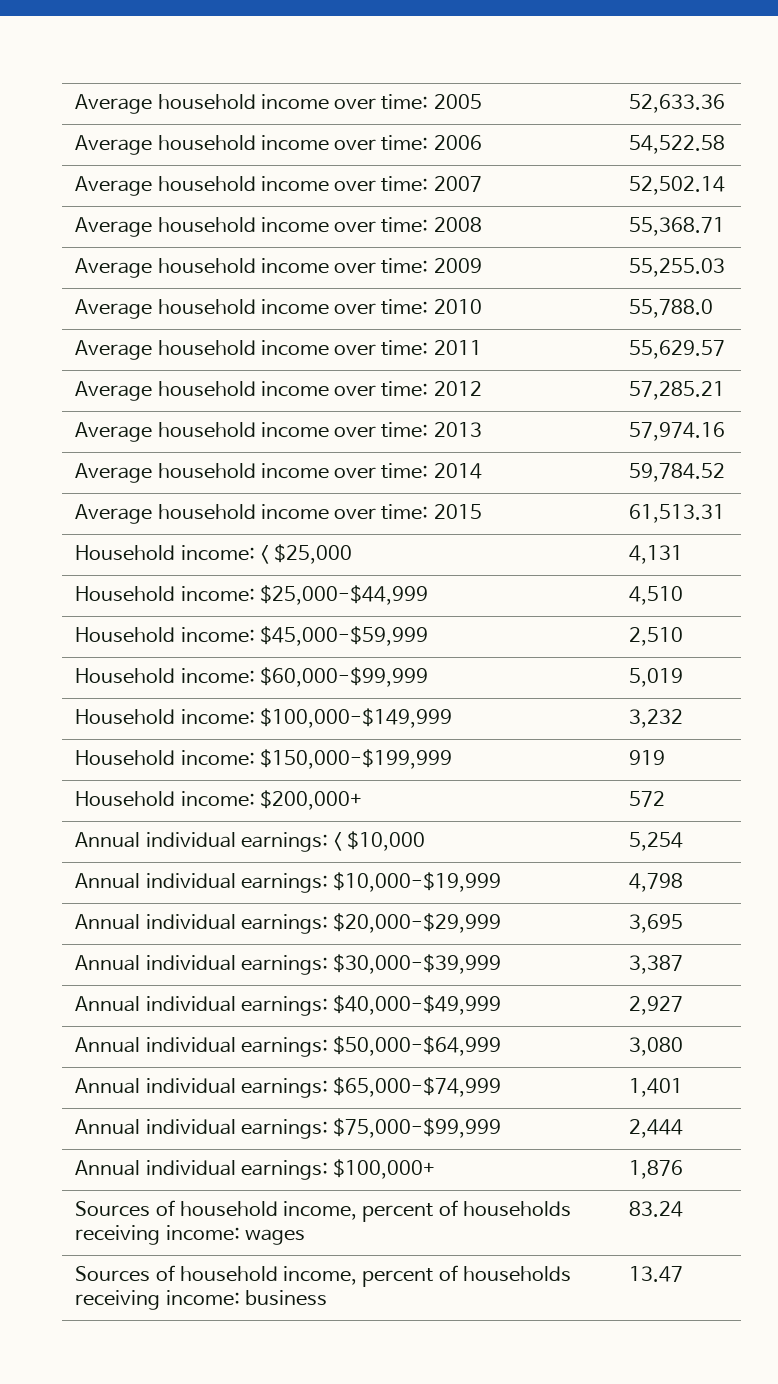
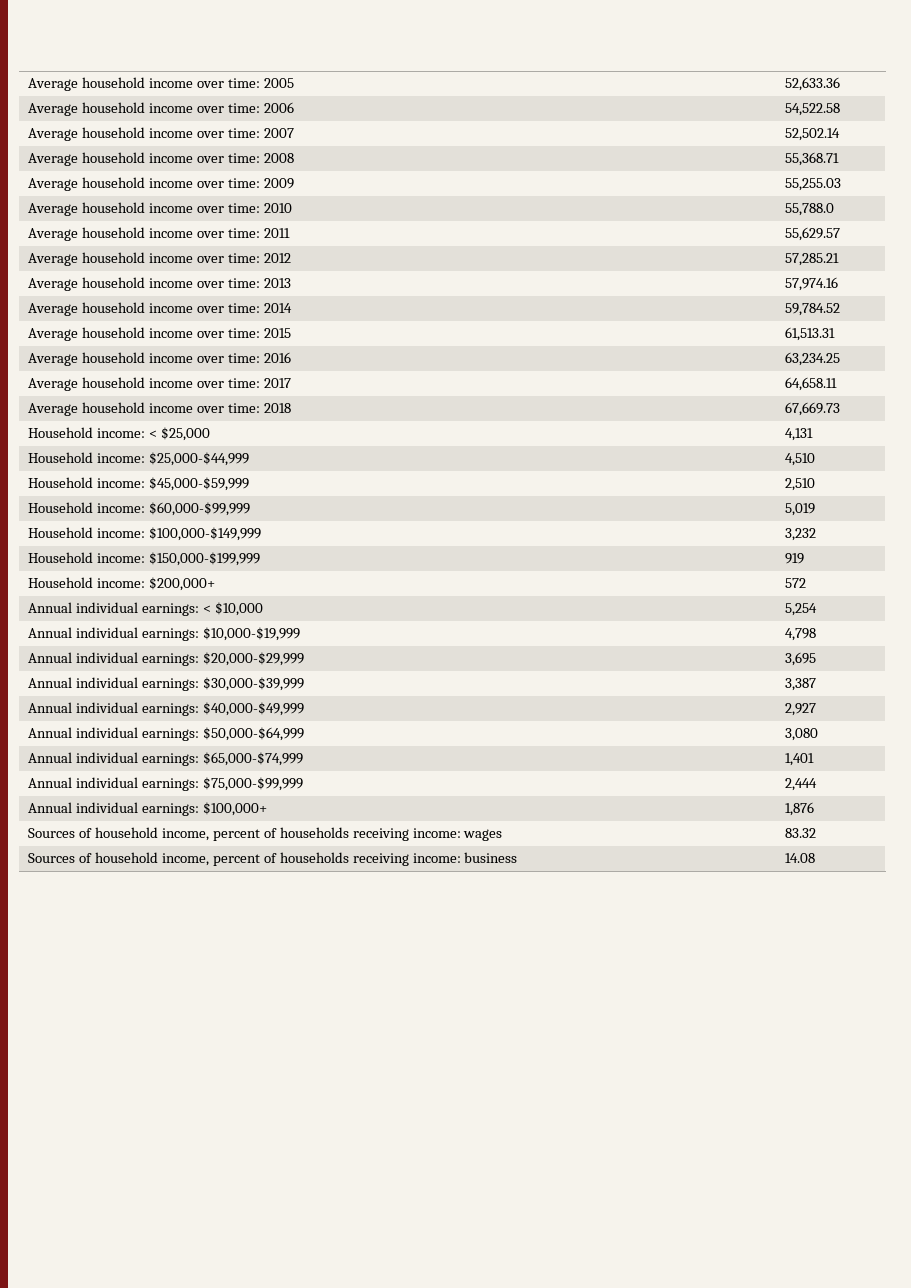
+ Average household income over time: 2016 | 63,234.25
+ Average household income over time: 2017 | 64,658.11
+ Average household income over time: 2018 | 67,669.73
- Sources of household income, percent of households receiving income: wages | 83.24
+ Sources of household income, percent of households receiving income: wages | 83.32
- Sources of household income, percent of households receiving income: business | 13.47
+ Sources of household income, percent of households receiving income: business | 14.08

